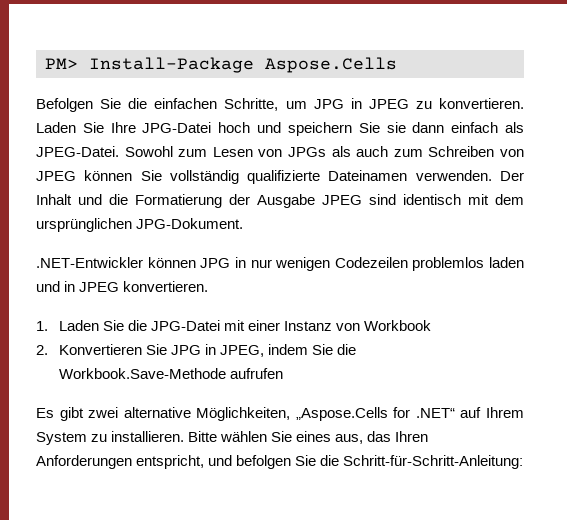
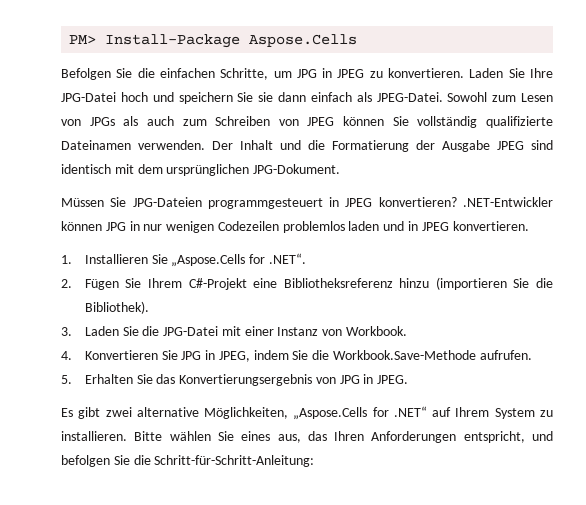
- .NET-Entwickler können JPG in nur wenigen Codezeilen problemlos laden und in JPEG konvertieren.
+ Müssen Sie JPG-Dateien programmgesteuert in JPEG konvertieren? .NET-Entwickler können JPG in nur wenigen Codezeilen problemlos laden und in JPEG konvertieren.
- 1. Laden Sie die JPG-Datei mit einer Instanz von Workbook
- 2. Konvertieren Sie JPG in JPEG, indem Sie die Workbook.Save-Methode aufrufen
+ 1. Installieren Sie „Aspose.Cells for .NET“.
+ 2. Fügen Sie Ihrem C#-Projekt eine Bibliotheksreferenz hinzu (importieren Sie die Bibliothek).
+ 3. Laden Sie die JPG-Datei mit einer Instanz von Workbook.
+ 4. Konvertieren Sie JPG in JPEG, indem Sie die Workbook.Save-Methode aufrufen.
+ 5. Erhalten Sie das Konvertierungsergebnis von JPG in JPEG.

